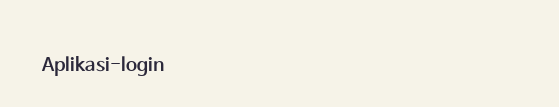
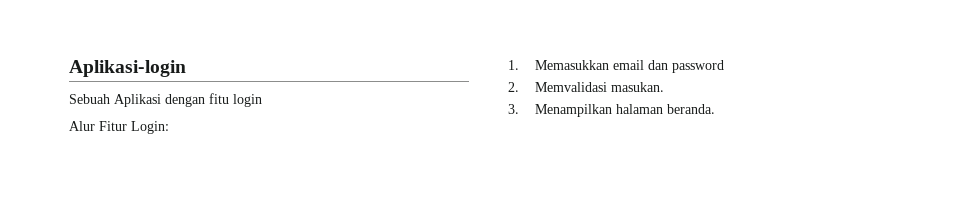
+ Sebuah Aplikasi dengan fitu login
+ Alur Fitur Login:
+ 1. Memasukkan email dan password
+ 2. Memvalidasi masukan.
+ 3. Menampilkan halaman beranda.

